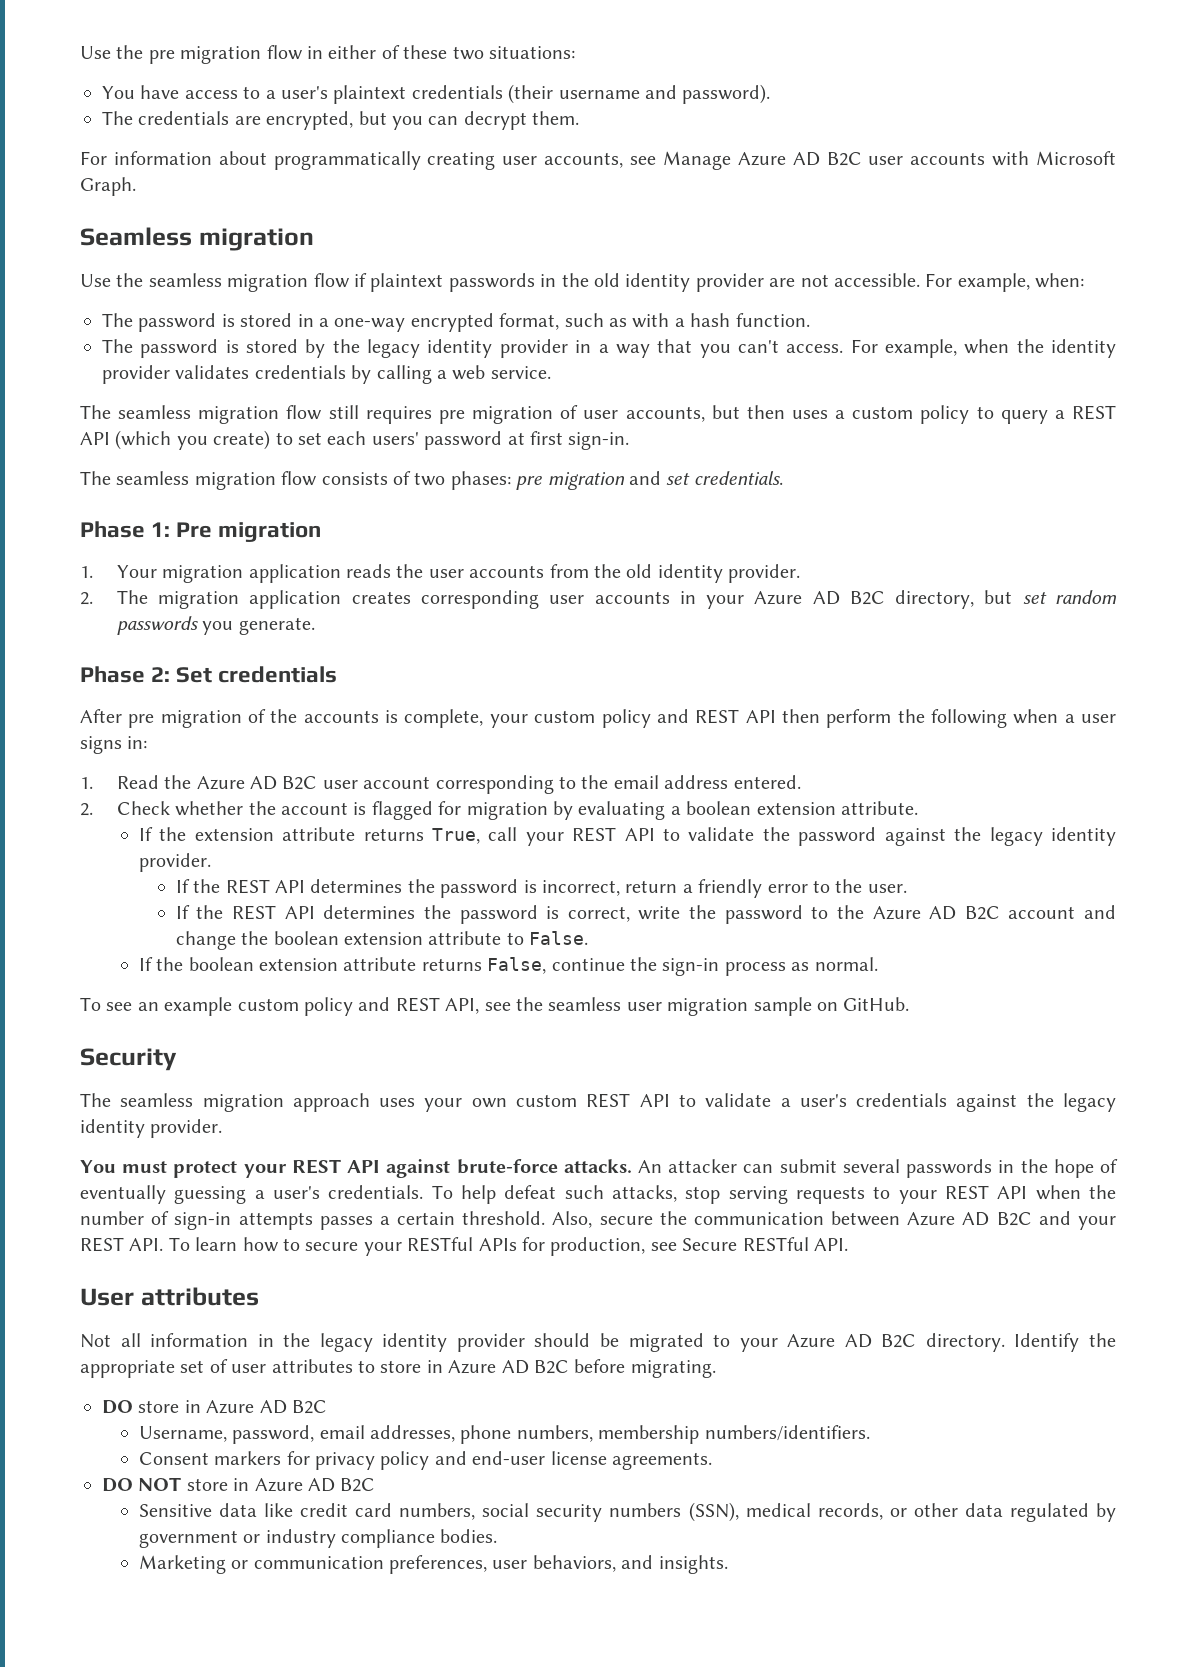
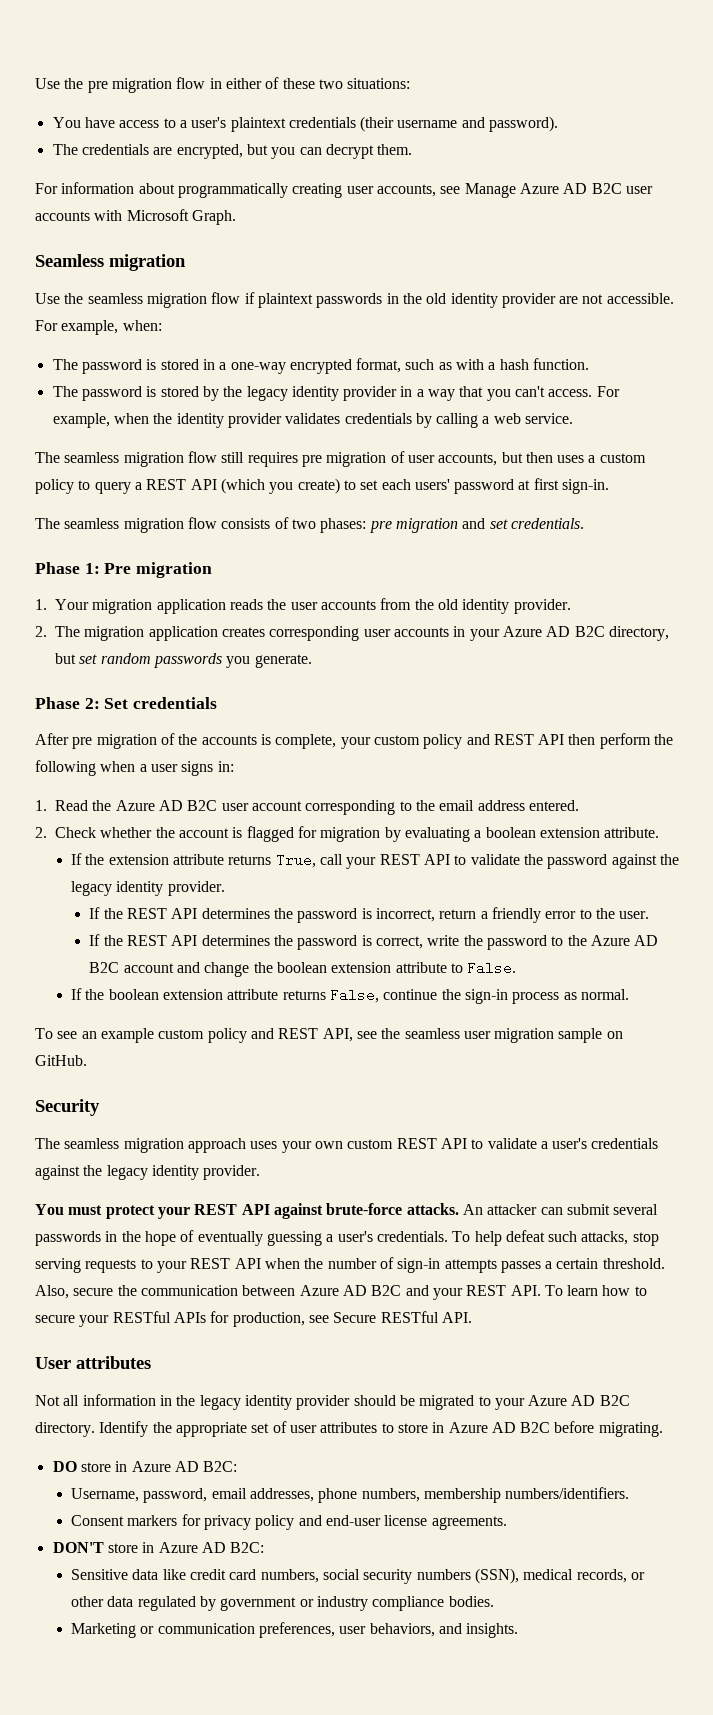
- DO store in Azure AD B2C
+ DO store in Azure AD B2C:
- DO NOT store in Azure AD B2C
+ DON'T store in Azure AD B2C:

